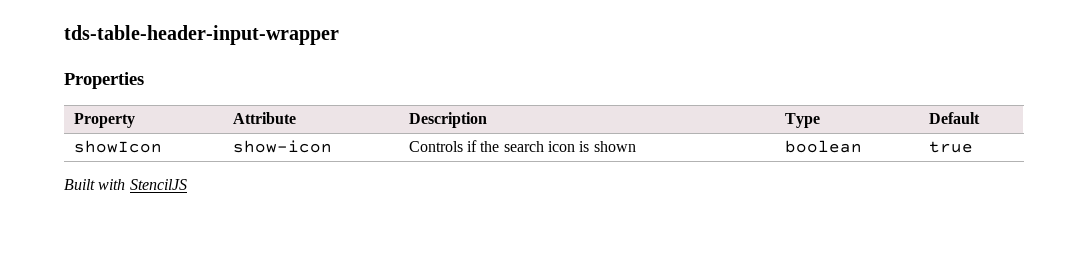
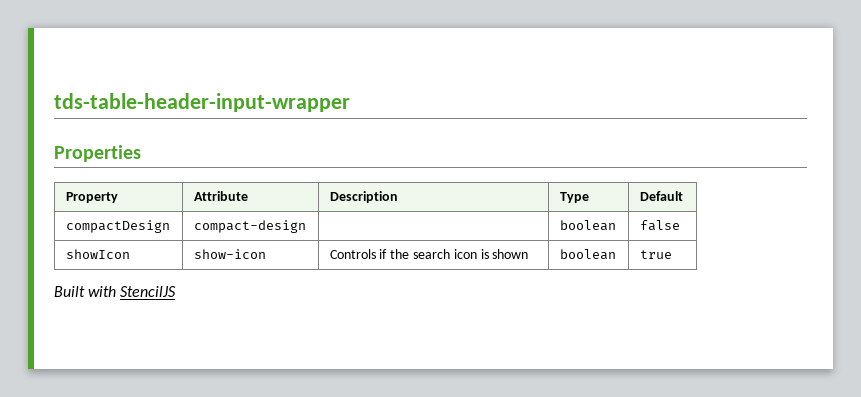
+ compactDesign | compact-design | | boolean | false

